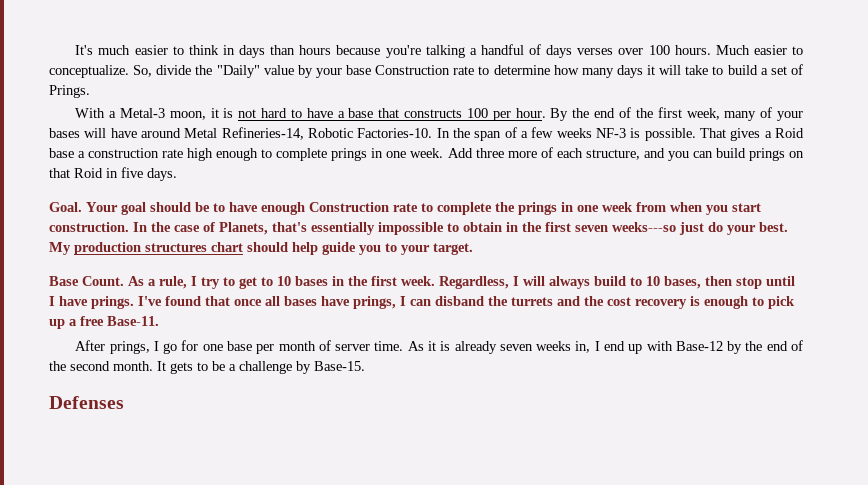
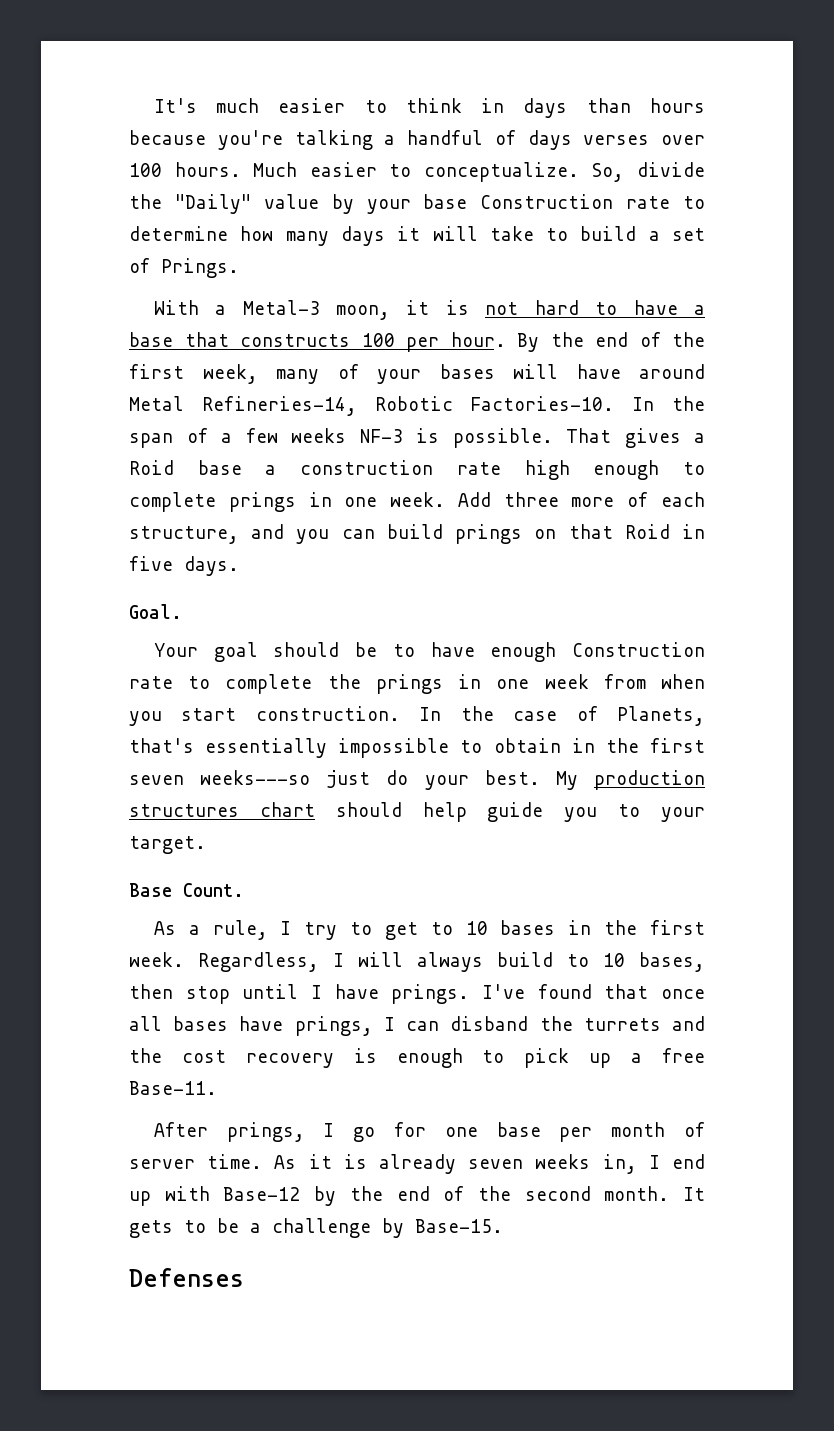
- Goal. Your goal should be to have enough Construction rate to complete the prings in one week from when you start construction.
+ Goal.
+ Your goal should be to have enough Construction rate to complete the prings in one week from when you start construction.
- Base Count. As a rule, I try to get to 10 bases in the first week.
+ Base Count.
+ As a rule, I try to get to 10 bases in the first week.

